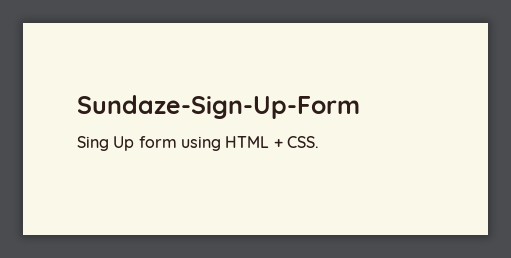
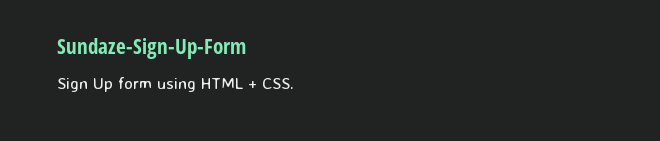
- Sing Up form using HTML + CSS.
+ Sign Up form using HTML + CSS.

